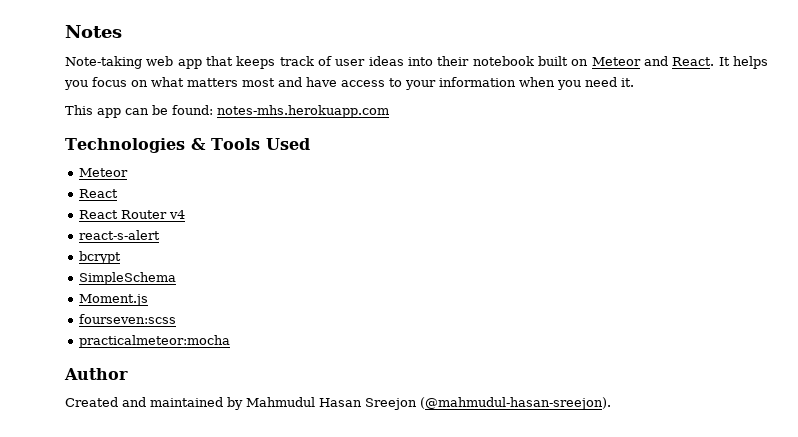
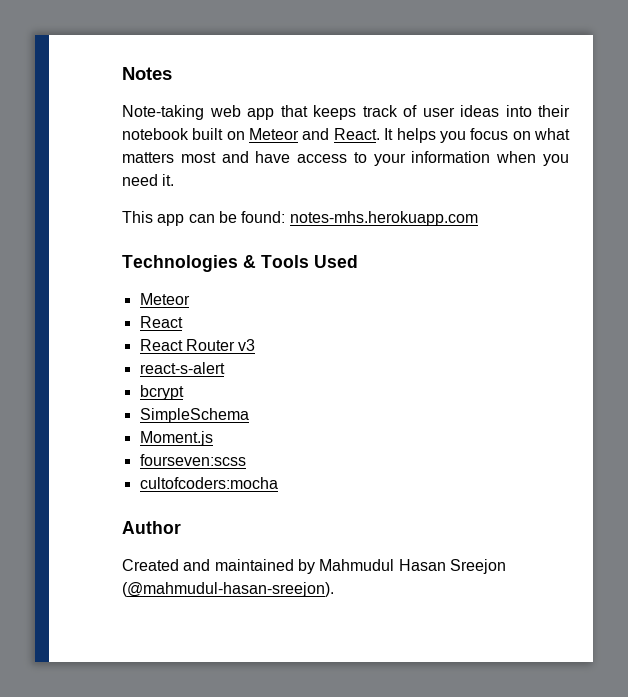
- React Router v4
+ React Router v3
- practicalmeteor:mocha
+ cultofcoders:mocha

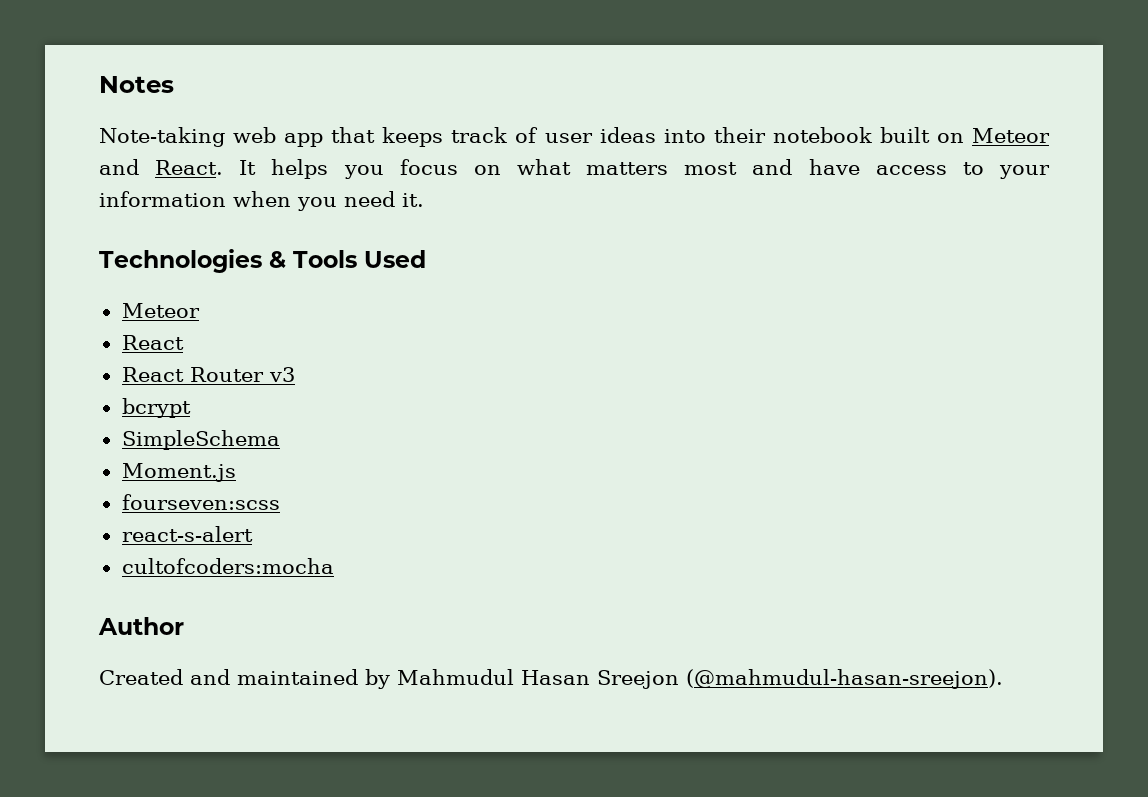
- This app can be found: notes-mhs.herokuapp.com
- react-s-alert
+ react-s-alert

